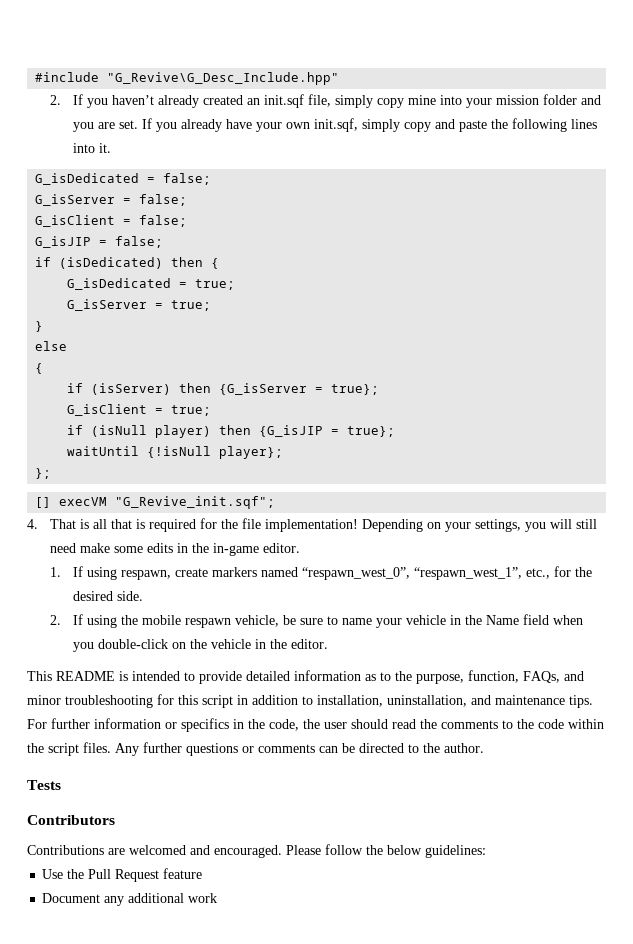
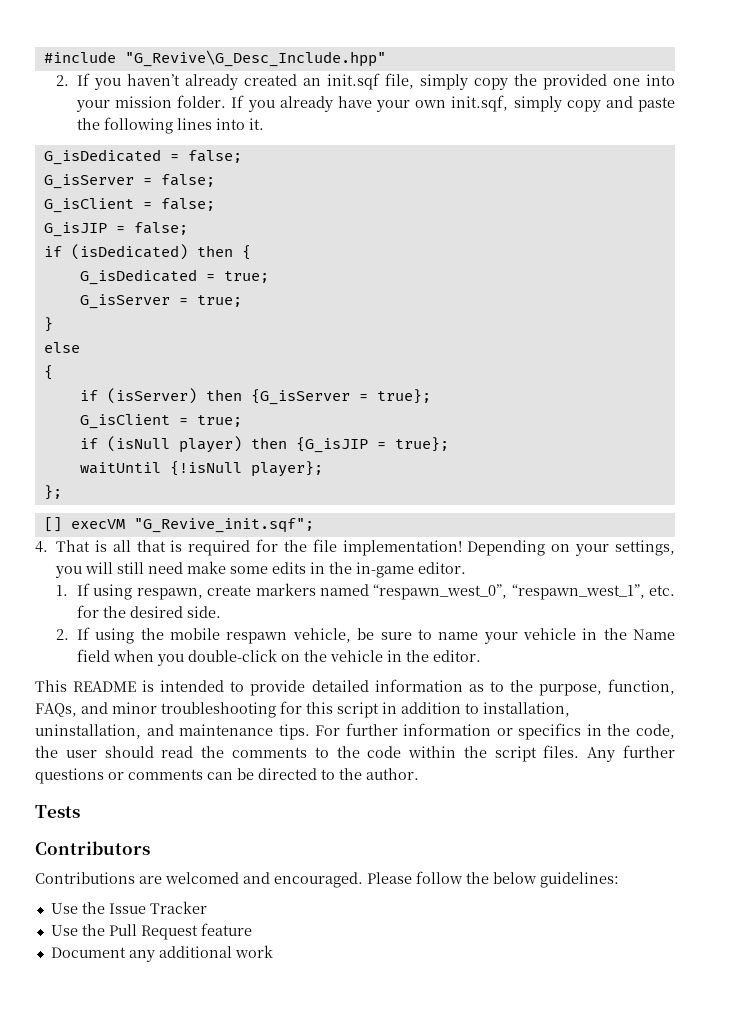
- 2. If you haven’t already created an init.sqf file, simply copy mine into your mission folder and you are set.
+ 2. If you haven’t already created an init.sqf file, simply copy the provided one into your mission folder.
- 1. If using respawn, create markers named “respawn_west_0”, “respawn_west_1”, etc., for the desired side.
+ 1. If using respawn, create markers named “respawn_west_0”, “respawn_west_1”, etc. for the desired side.
+ Use the Issue Tracker

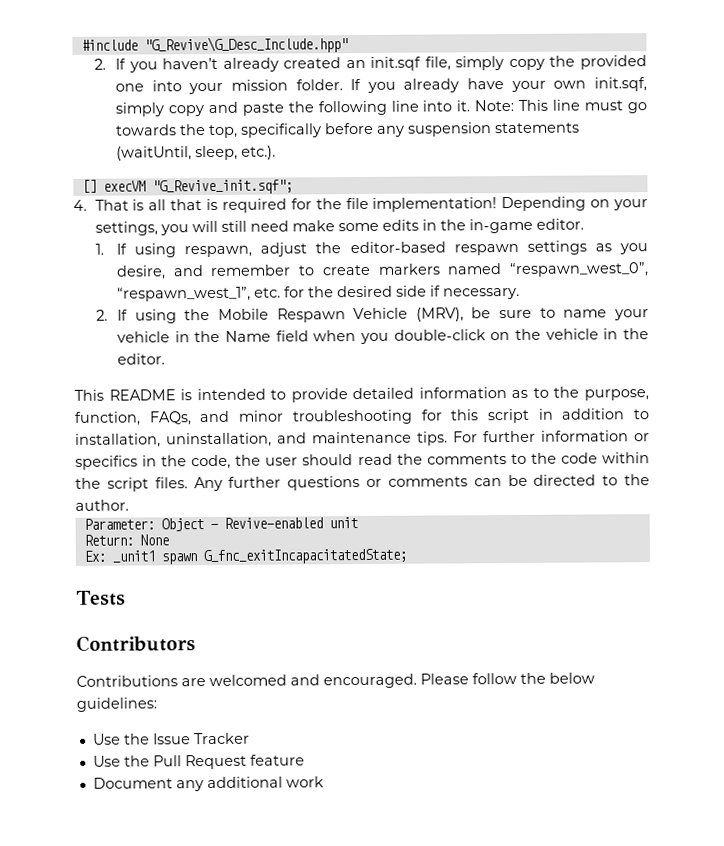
- If you already have your own init.sqf, simply copy and paste the following lines into it.
- G_isDedicated = false;
- G_isServer = false;
- G_isClient = false;
- G_isJIP = false;
- if (isDedicated) then {
- G_isDedicated = true;
- G_isServer = true;
- }
- else
- {
- if (isServer) then {G_isServer = true};
- G_isClient = true;
- if (isNull player) then {G_isJIP = true};
- waitUntil {!isNull player};
- };
+ If you already have your own init.sqf, simply copy and paste the following line into it. Note: This line must go towards the top, specifically before any suspension statements (waitUntil, sleep, etc.).
- 1. If using respawn, create markers named “respawn_west_0”, “respawn_west_1”, etc. for the desired side.
+ 1. If using respawn, adjust the editor-based respawn settings as you desire, and remember to create markers named “respawn_west_0”, “respawn_west_1”, etc. for the desired side if necessary.
- 2. If using the mobile respawn vehicle, be sure to name your vehicle in the Name field when you double-click on the vehicle in the editor.
+ 2. If using the Mobile Respawn Vehicle (MRV), be sure to name your vehicle in the Name field when you double-click on the vehicle in the editor.
+ Parameter: Object - Revive-enabled unit
+ Return: None
+ Ex: _unit1 spawn G_fnc_exitIncapacitatedState;

